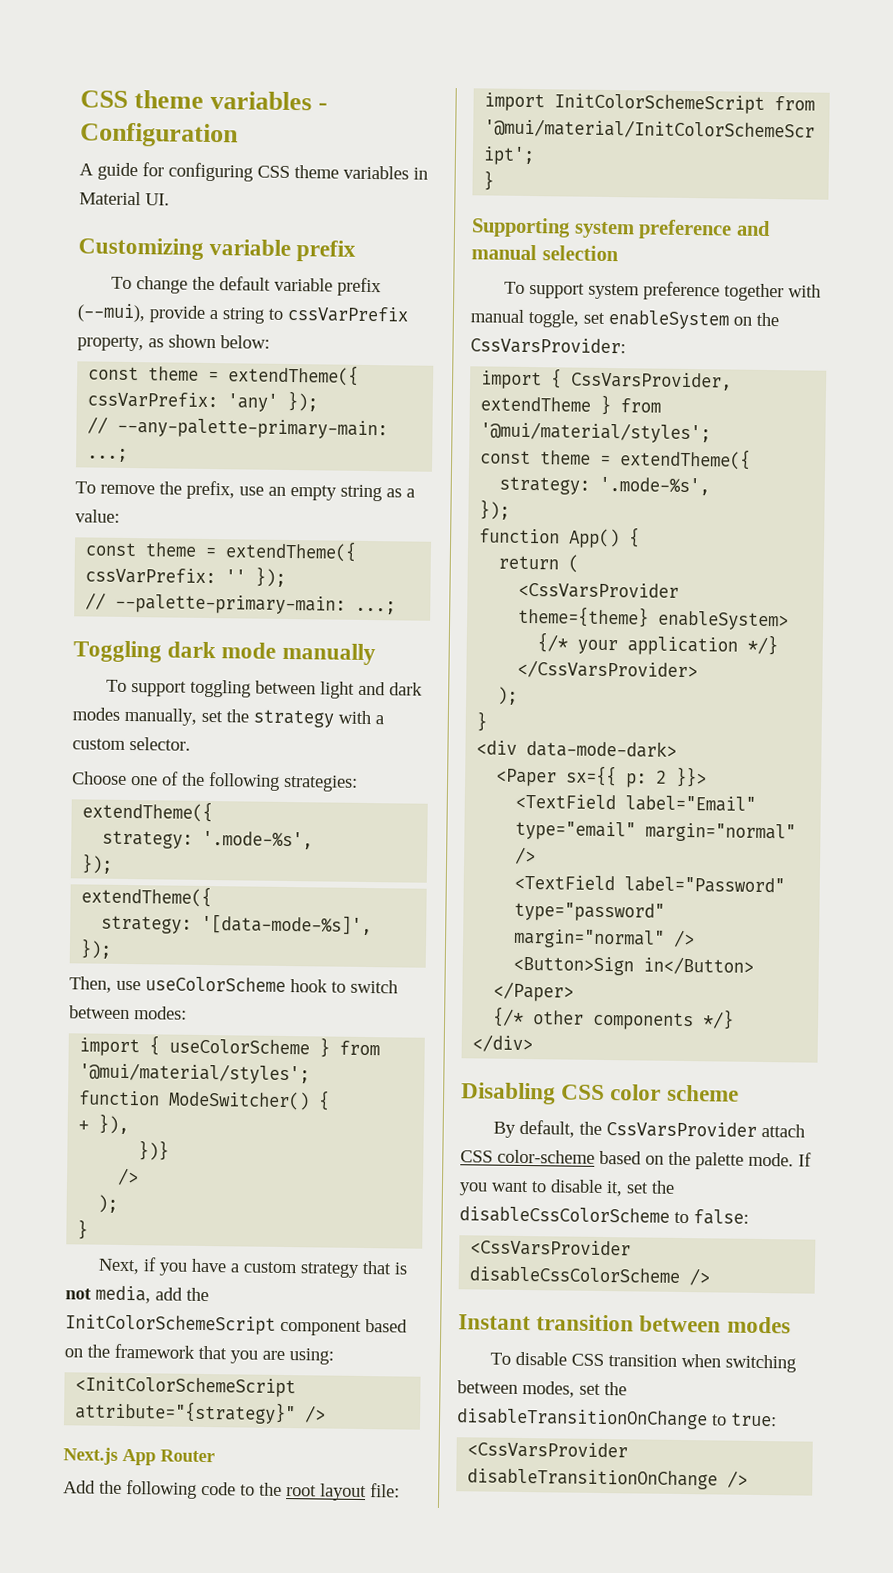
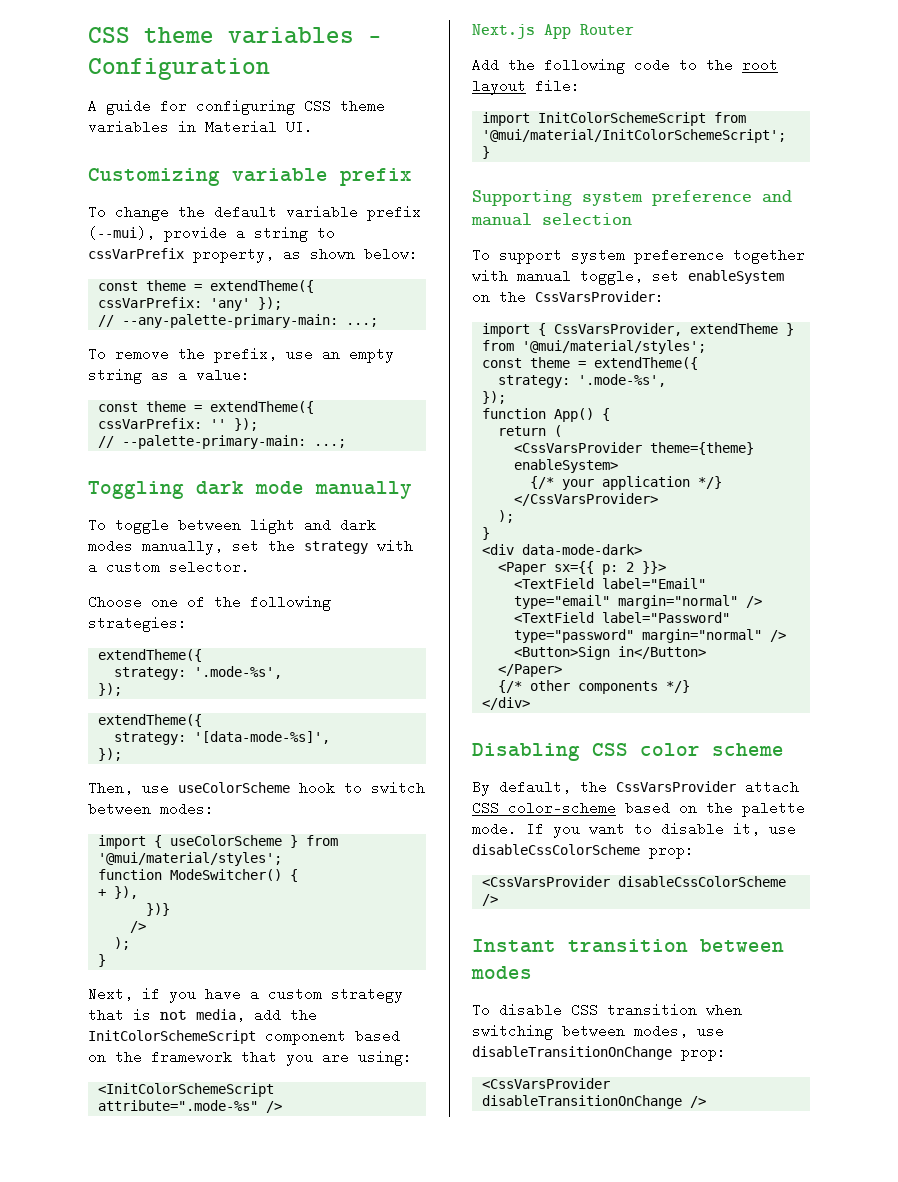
- To support toggling between light and dark modes manually, set the strategy with a custom selector.
+ To toggle between light and dark modes manually, set the strategy with a custom selector.
- <InitColorSchemeScript attribute="{strategy}" />
+ <InitColorSchemeScript attribute=".mode-%s" />
- If you want to disable it, set the disableCssColorScheme to false:
+ If you want to disable it, use disableCssColorScheme prop:
- To disable CSS transition when switching between modes, set the disableTransitionOnChange to true:
+ To disable CSS transition when switching between modes, use disableTransitionOnChange prop:

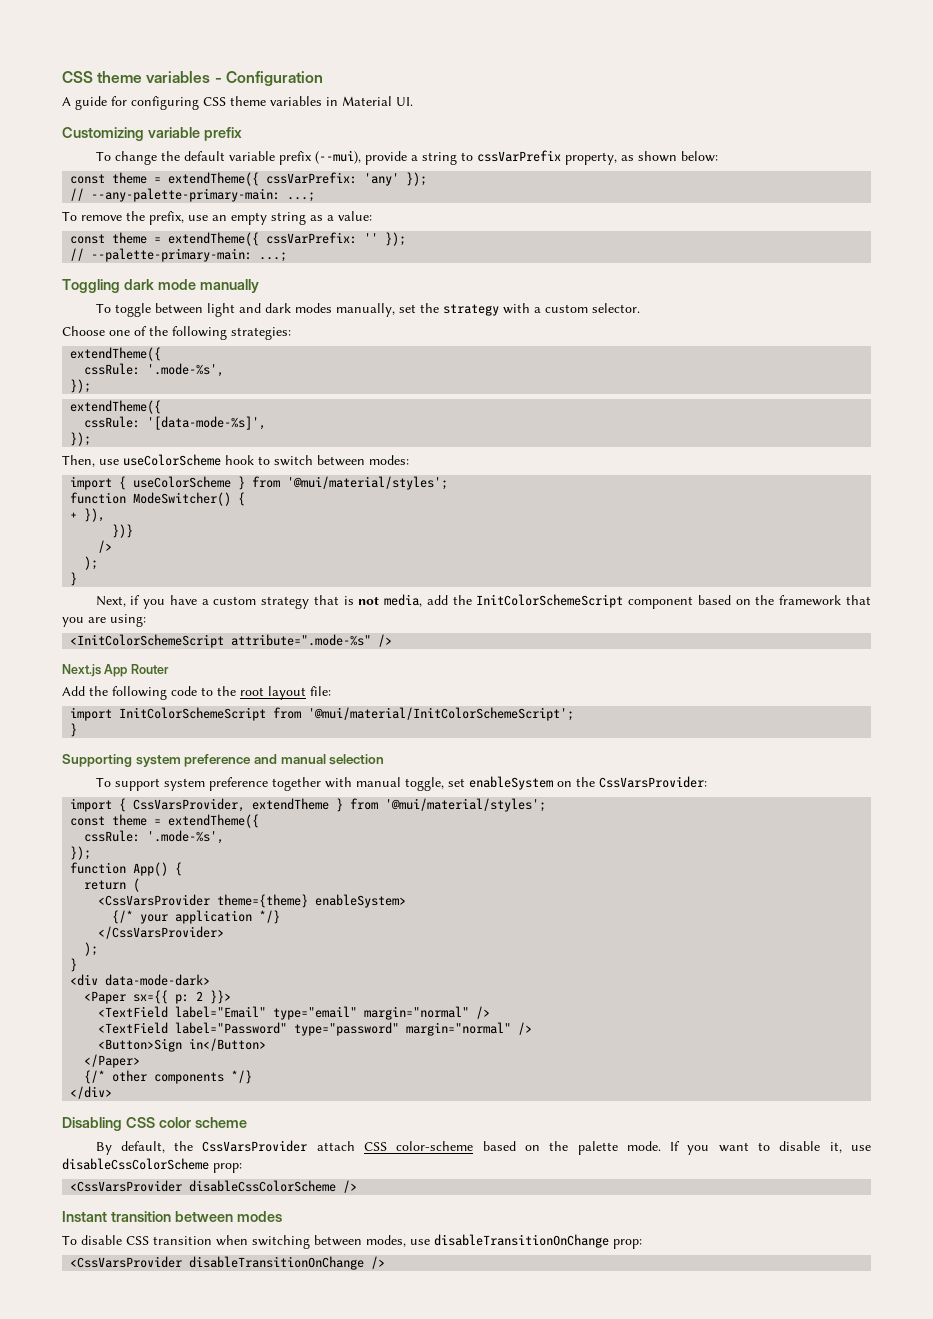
  Choose one of the following strategies:
  extendTheme({
- strategy: '.mode-%s',
+ cssRule: '.mode-%s',
- strategy: '[data-mode-%s]',
+ cssRule: '[data-mode-%s]',
  import { CssVarsProvider, extendTheme } from '@mui/material/styles';
  const theme = extendTheme({
- strategy: '.mode-%s',
+ cssRule: '.mode-%s',

